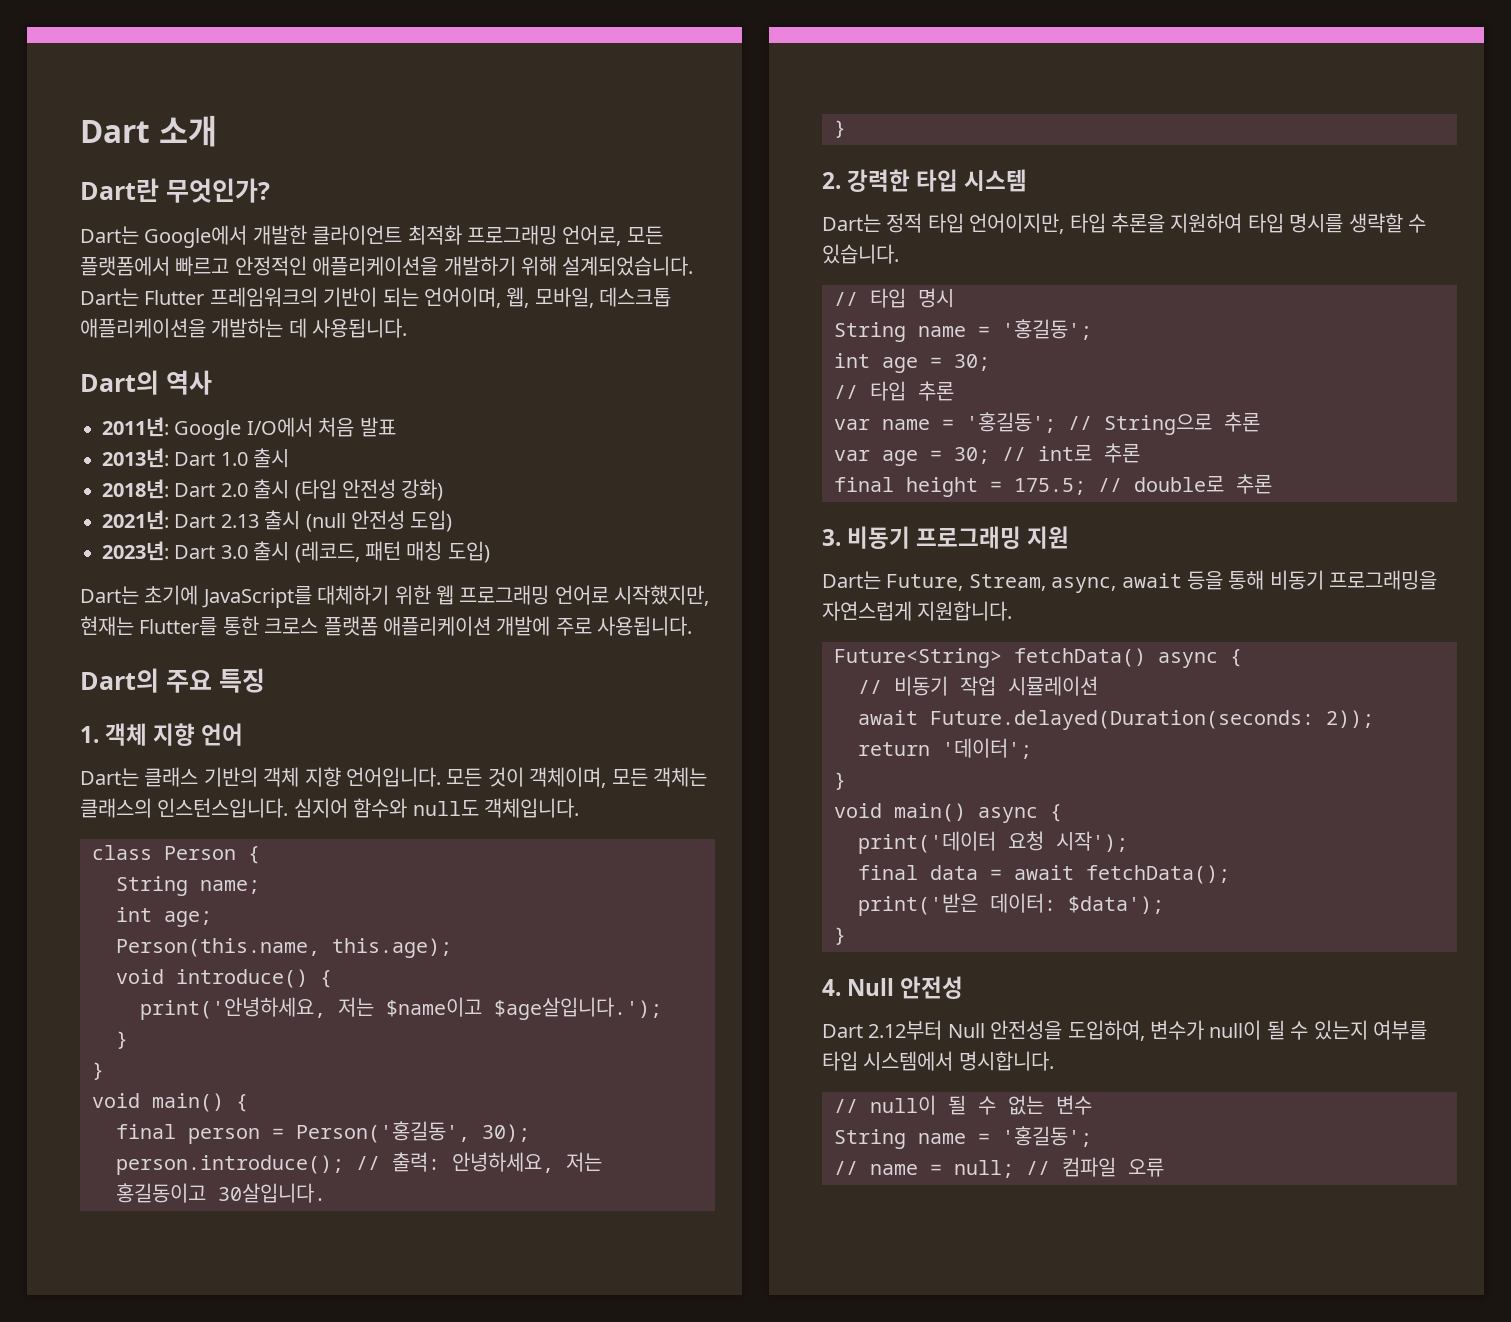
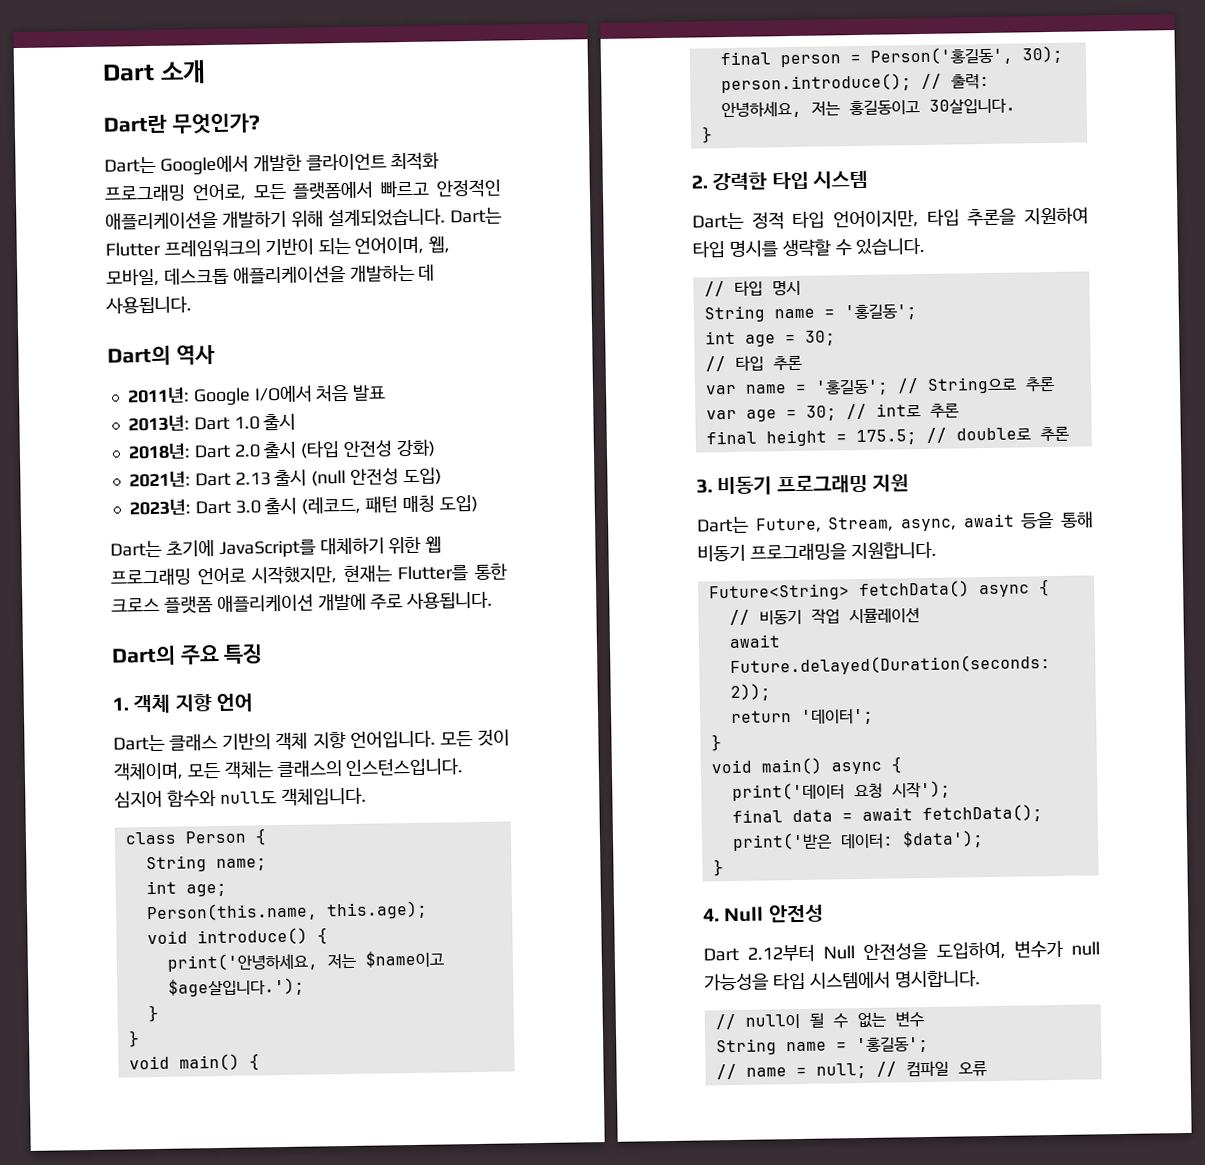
- Dart는 Future, Stream, async, await 등을 통해 비동기 프로그래밍을 자연스럽게 지원합니다.
+ Dart는 Future, Stream, async, await 등을 통해 비동기 프로그래밍을 지원합니다.
- Dart 2.12부터 Null 안전성을 도입하여, 변수가 null이 될 수 있는지 여부를 타입 시스템에서 명시합니다.
+ Dart 2.12부터 Null 안전성을 도입하여, 변수가 null 가능성을 타입 시스템에서 명시합니다.

